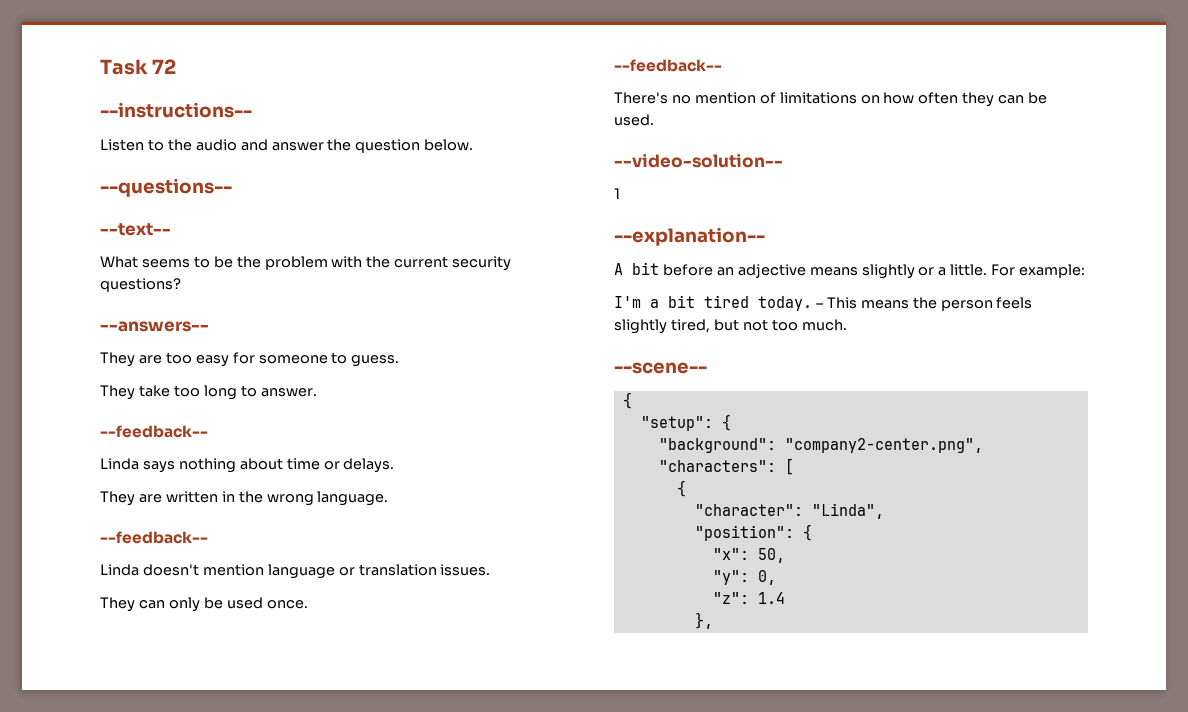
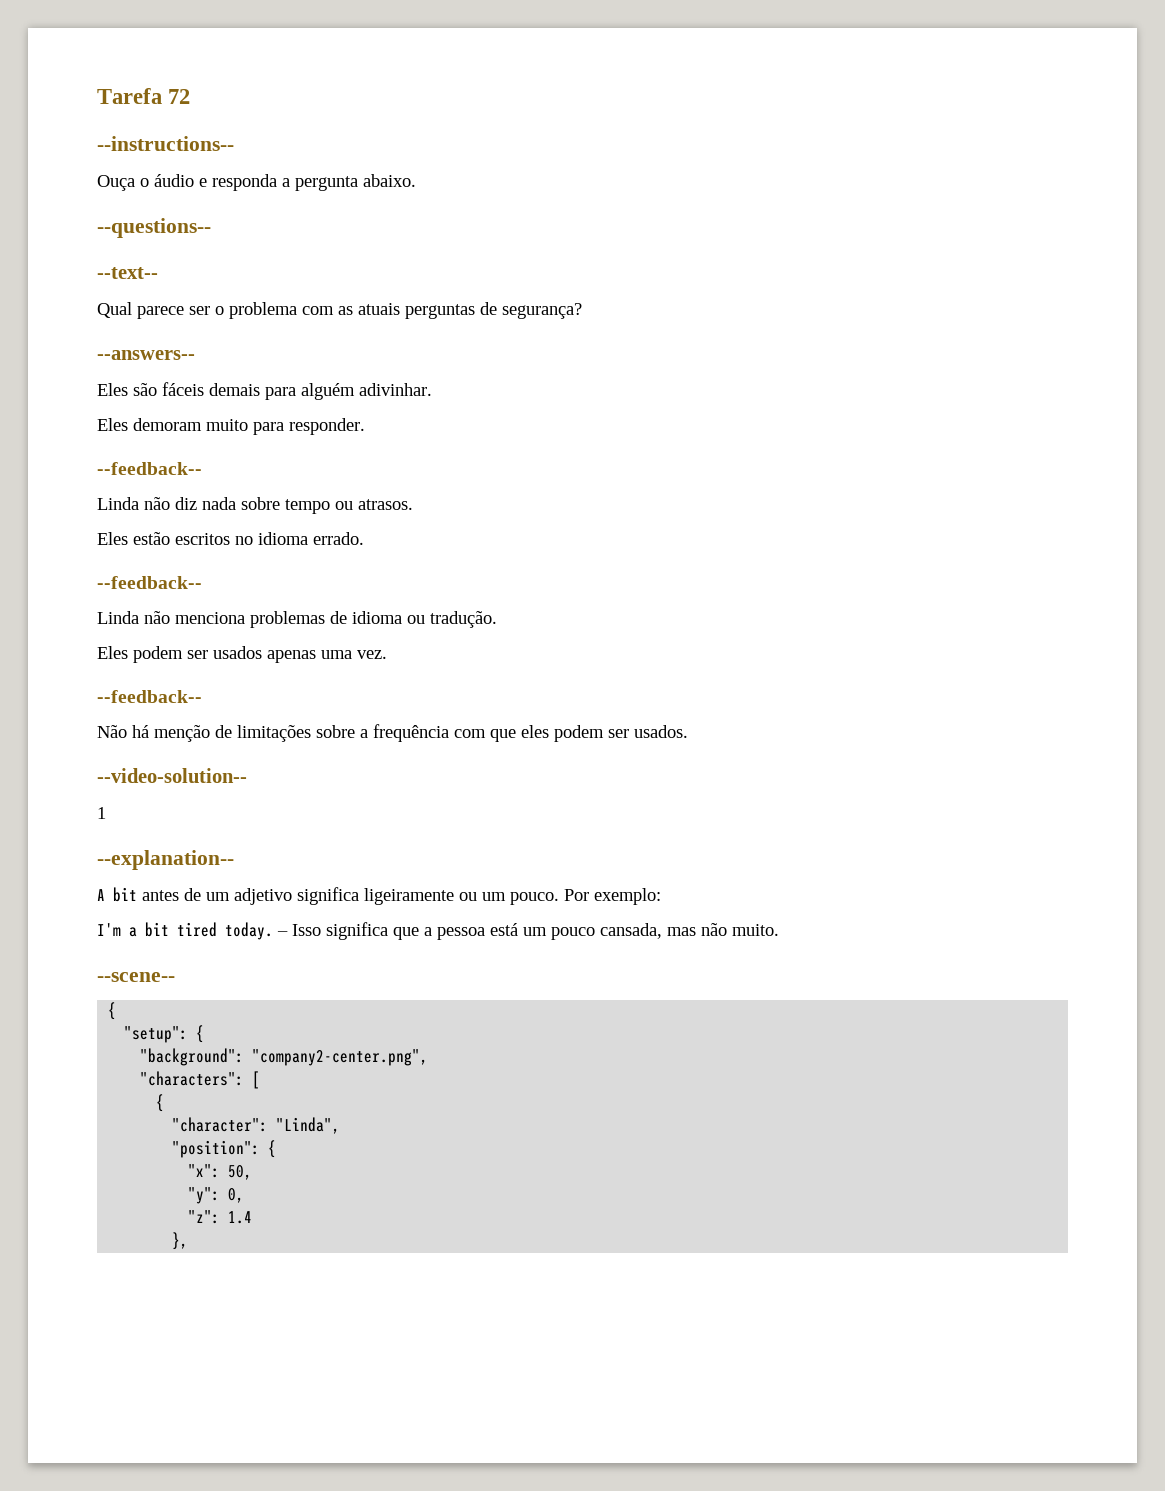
- Task 72
+ Tarefa 72
- Listen to the audio and answer the question below.
+ Ouça o áudio e responda a pergunta abaixo.
  --questions--
  --text--
- What seems to be the problem with the current security questions?
+ Qual parece ser o problema com as atuais perguntas de segurança?
  --answers--
- They are too easy for someone to guess.
- They take too long to answer.
+ Eles são fáceis demais para alguém adivinhar.
+ Eles demoram muito para responder.
  --feedback--
- Linda says nothing about time or delays.
- They are written in the wrong language.
+ Linda não diz nada sobre tempo ou atrasos.
+ Eles estão escritos no idioma errado.
  --feedback--
- Linda doesn't mention language or translation issues.
- They can only be used once.
+ Linda não menciona problemas de idioma ou tradução.
+ Eles podem ser usados apenas uma vez.
  --feedback--
- There's no mention of limitations on how often they can be used.
+ Não há menção de limitações sobre a frequência com que eles podem ser usados.
- A bit before an adjective means slightly or a little. For example:
+ A bit antes de um adjetivo significa ligeiramente ou um pouco. Por exemplo:
- – This means the person feels slightly tired, but not too much.
+ – Isso significa que a pessoa está um pouco cansada, mas não muito.

